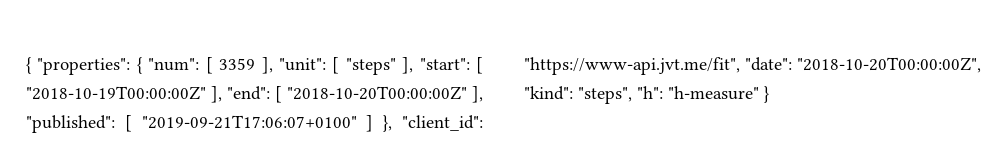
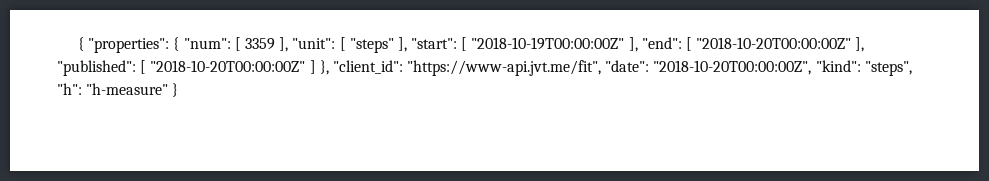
- { "properties": { "num": [ 3359 ], "unit": [ "steps" ], "start": [ "2018-10-19T00:00:00Z" ], "end": [ "2018-10-20T00:00:00Z" ], "published": [ "2019-09-21T17:06:07+0100" ] }, "client_id": "https://www-api.jvt.me/fit", "date": "2018-10-20T00:00:00Z", "kind": "steps", "h": "h-measure" }
+ { "properties": { "num": [ 3359 ], "unit": [ "steps" ], "start": [ "2018-10-19T00:00:00Z" ], "end": [ "2018-10-20T00:00:00Z" ], "published": [ "2018-10-20T00:00:00Z" ] }, "client_id": "https://www-api.jvt.me/fit", "date": "2018-10-20T00:00:00Z", "kind": "steps", "h": "h-measure" }

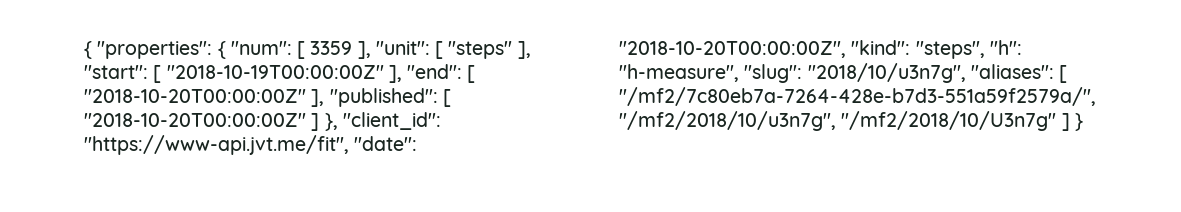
- { "properties": { "num": [ 3359 ], "unit": [ "steps" ], "start": [ "2018-10-19T00:00:00Z" ], "end": [ "2018-10-20T00:00:00Z" ], "published": [ "2018-10-20T00:00:00Z" ] }, "client_id": "https://www-api.jvt.me/fit", "date": "2018-10-20T00:00:00Z", "kind": "steps", "h": "h-measure" }
+ { "properties": { "num": [ 3359 ], "unit": [ "steps" ], "start": [ "2018-10-19T00:00:00Z" ], "end": [ "2018-10-20T00:00:00Z" ], "published": [ "2018-10-20T00:00:00Z" ] }, "client_id": "https://www-api.jvt.me/fit", "date": "2018-10-20T00:00:00Z", "kind": "steps", "h": "h-measure", "slug": "2018/10/u3n7g", "aliases": [ "/mf2/7c80eb7a-7264-428e-b7d3-551a59f2579a/", "/mf2/2018/10/u3n7g", "/mf2/2018/10/U3n7g" ] }

